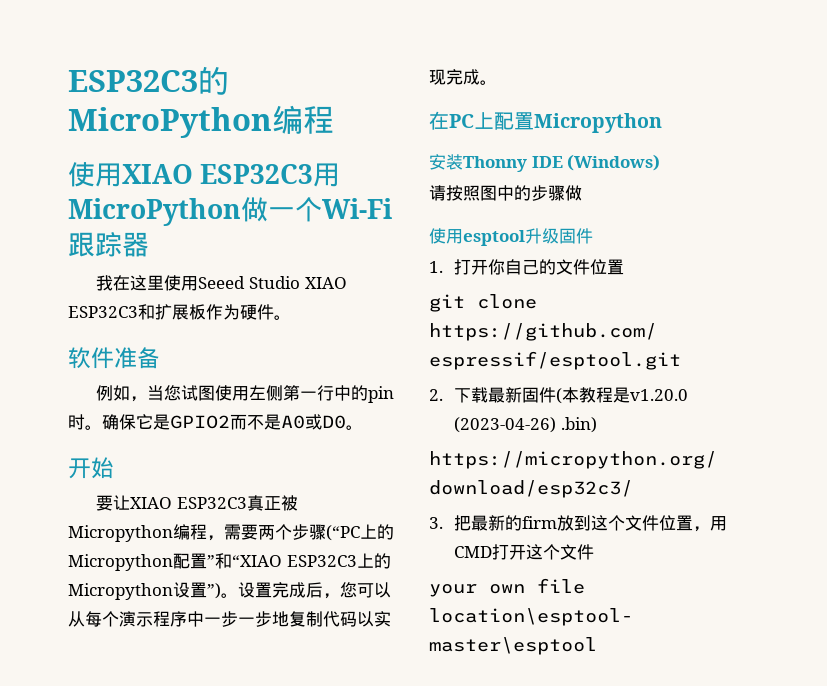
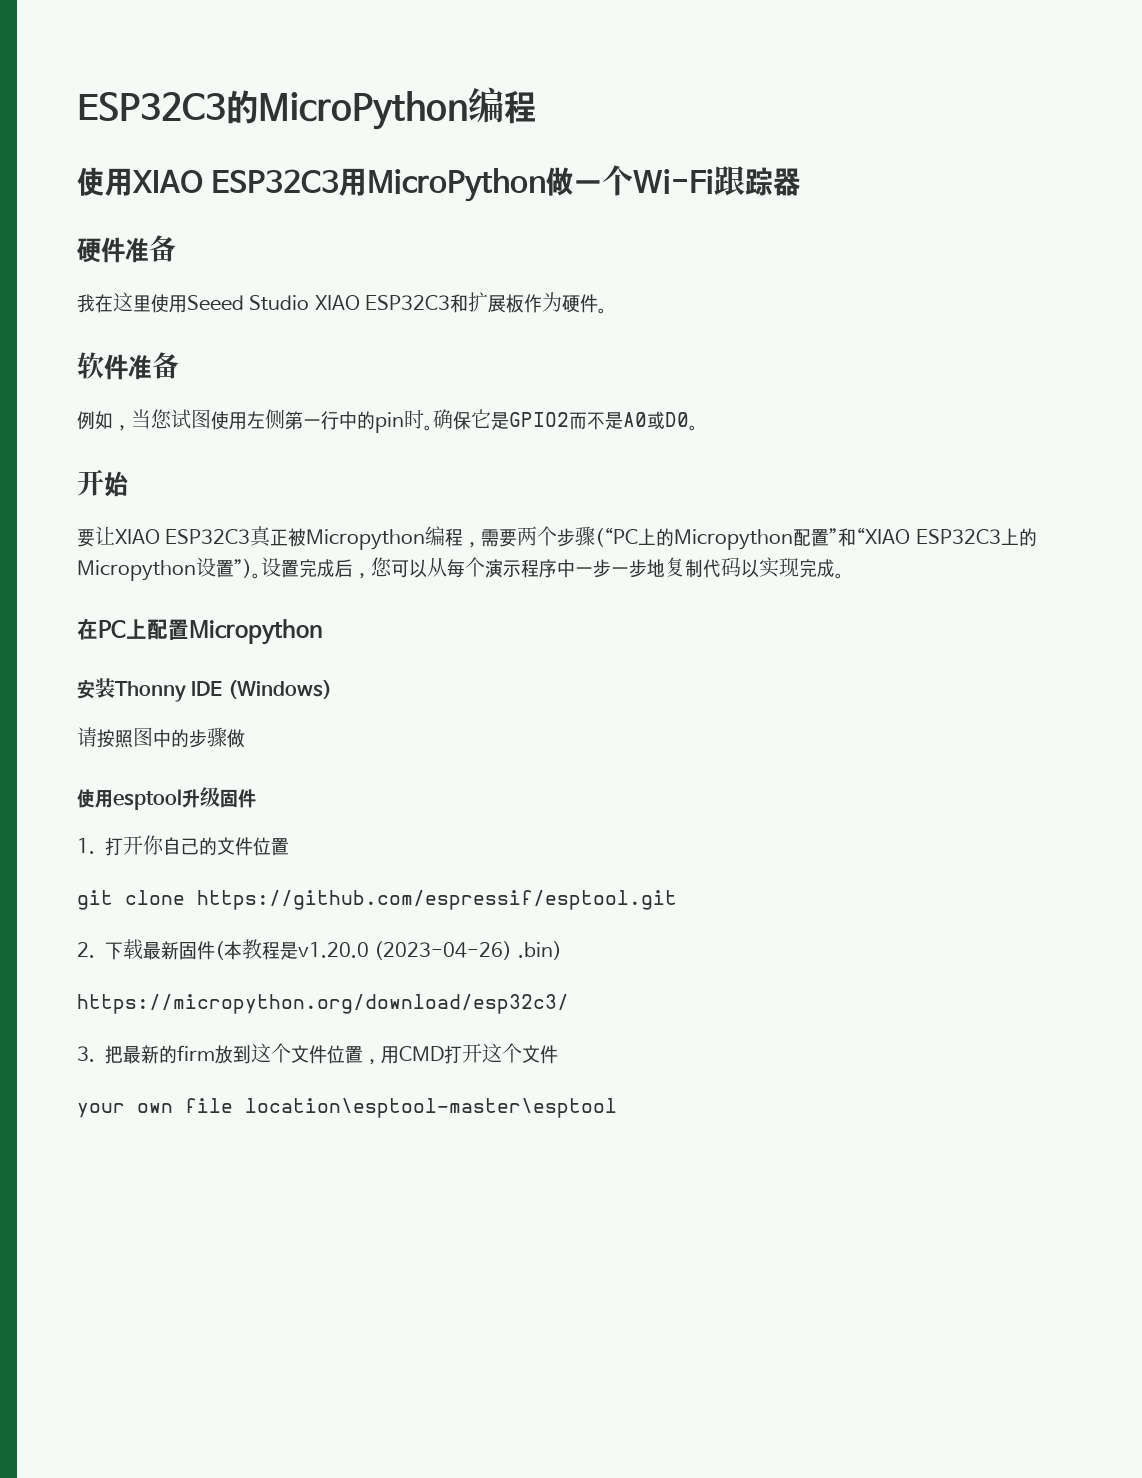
+ 硬件准备

